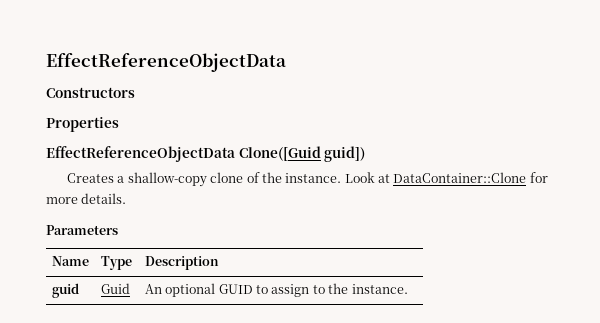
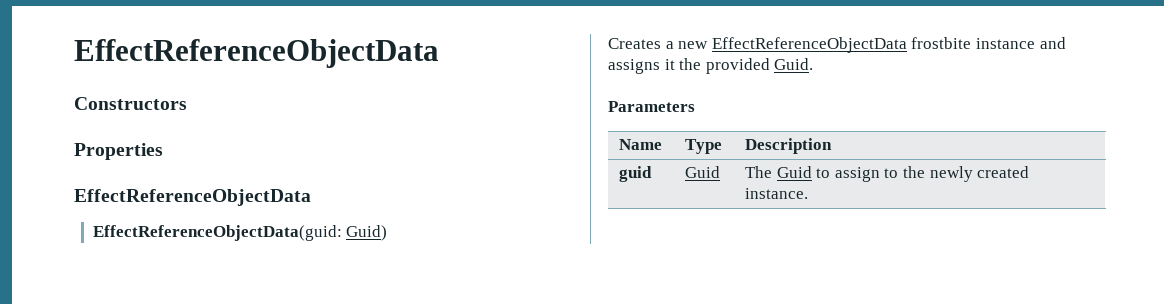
  Properties
- EffectReferenceObjectData Clone([Guid guid])
+ EffectReferenceObjectData
+ EffectReferenceObjectData(guid: Guid)
- Creates a shallow-copy clone of the instance. Look at DataContainer::Clone for more details.
+ Creates a new EffectReferenceObjectData frostbite instance and assigns it the provided Guid.
- guid | Guid | An optional GUID to assign to the instance.
+ guid | Guid | The Guid to assign to the newly created instance.

